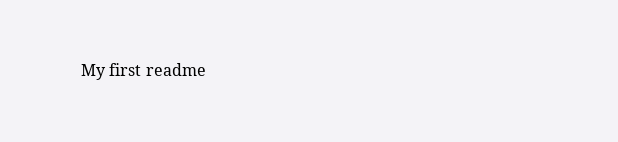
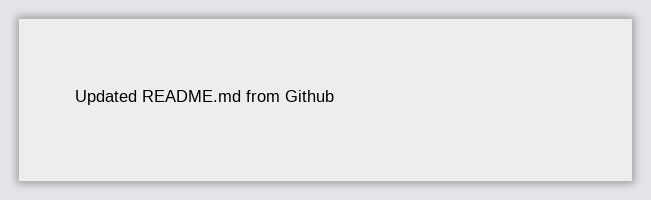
- My first readme
+ Updated README.md from Github

